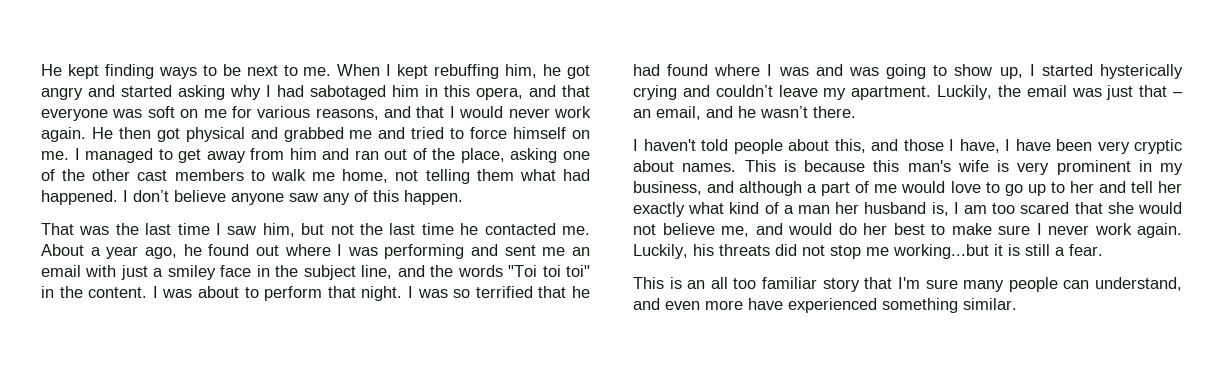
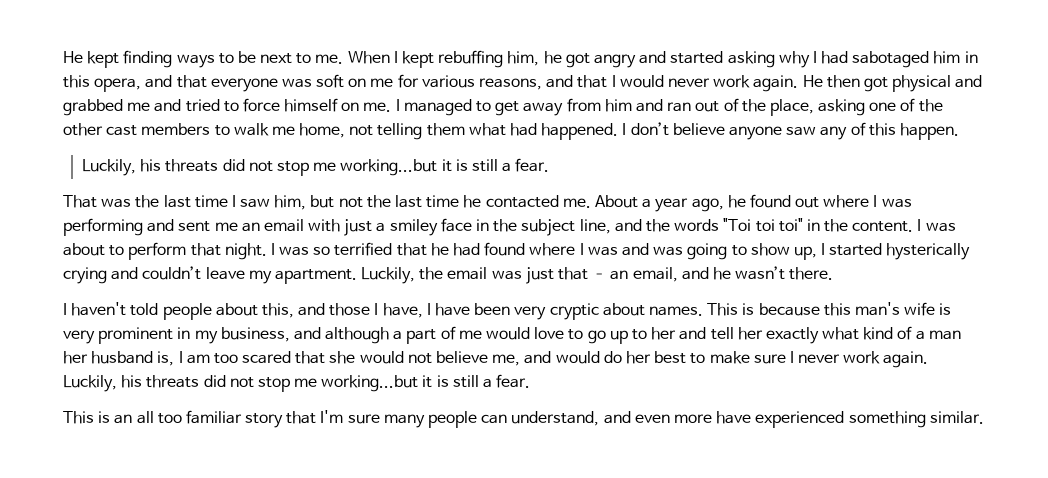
  I don’t believe anyone saw any of this happen.
+ Luckily, his threats did not stop me working...but it is still a fear.

